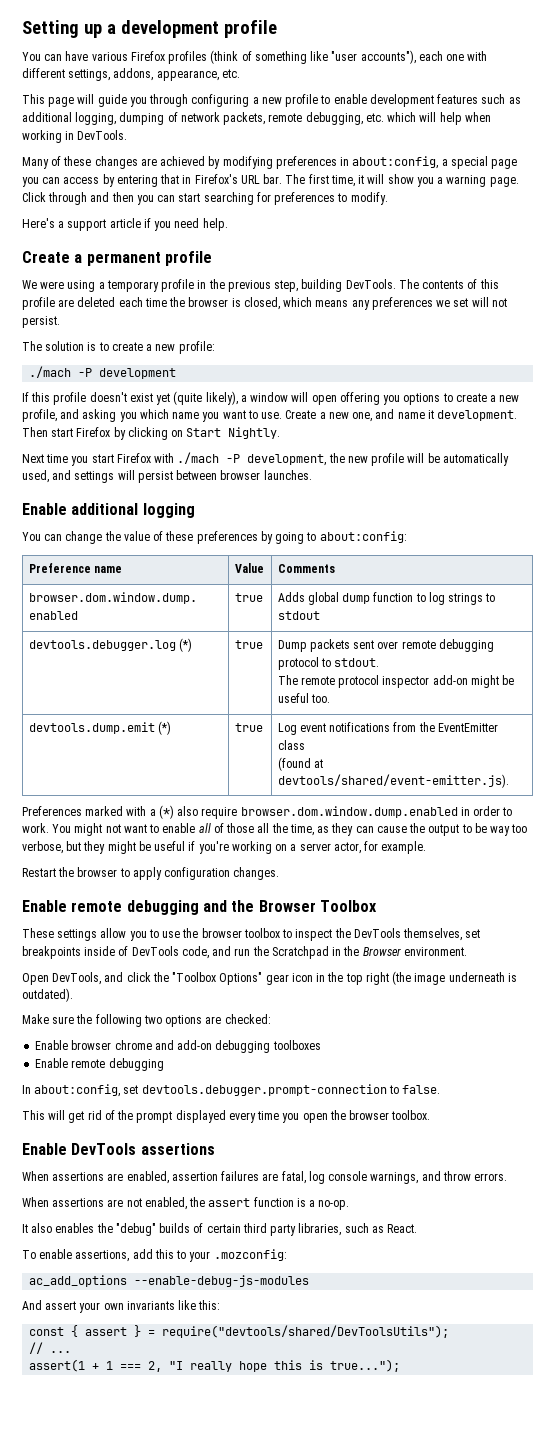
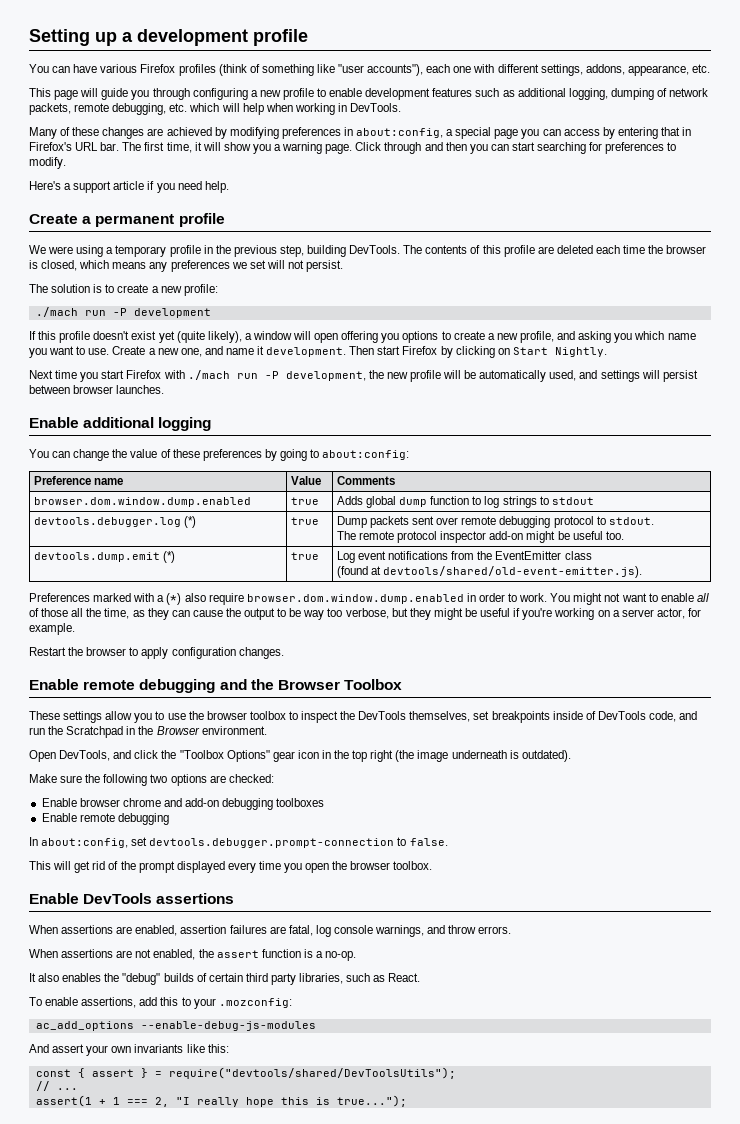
- ./mach -P development
+ ./mach run -P development
- Next time you start Firefox with ./mach -P development, the new profile will be automatically used, and settings will persist between browser launches.
+ Next time you start Firefox with ./mach run -P development, the new profile will be automatically used, and settings will persist between browser launches.
  devtools.dump.emit (*) | true | Log event notifications from the EventEmitter class
- (found at devtools/shared/event-emitter.js).
+ (found at devtools/shared/old-event-emitter.js).

